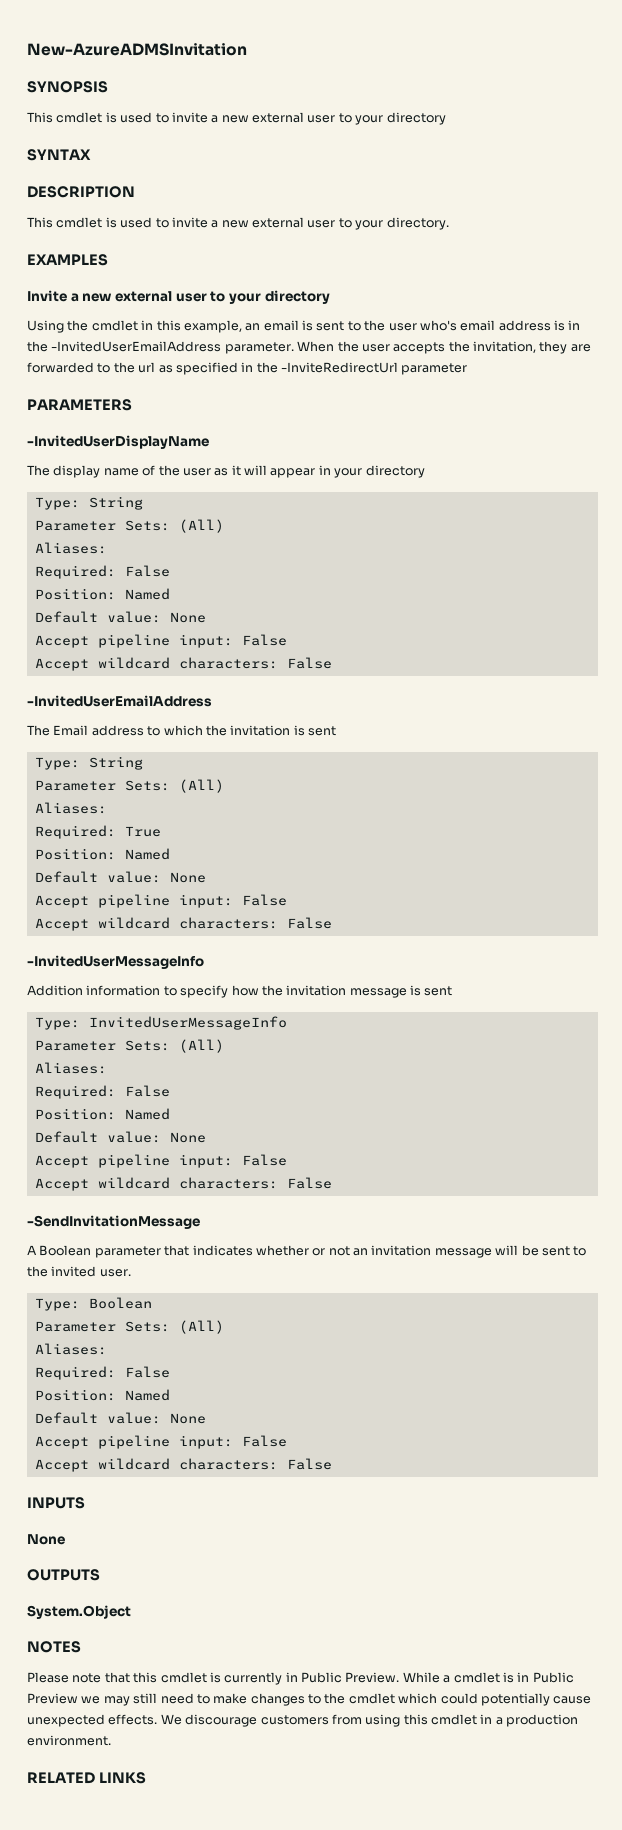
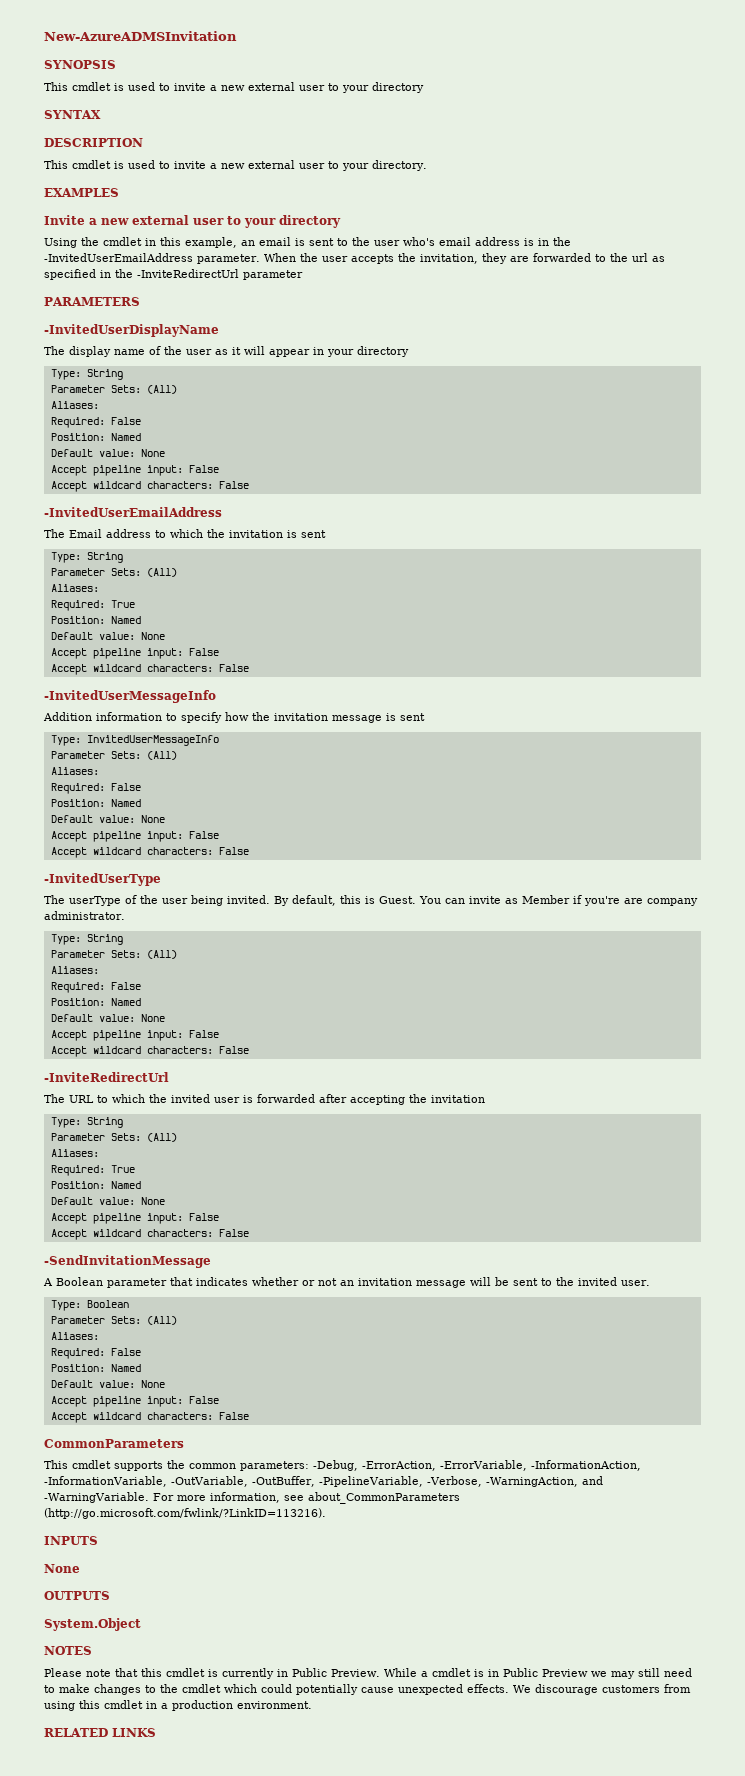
+ -InvitedUserType
+ The userType of the user being invited. By default, this is Guest. You can invite as Member if you're are company administrator.
+ Type: String
+ Parameter Sets: (All)
+ Aliases:
+ Required: False
+ Position: Named
+ Default value: None
+ Accept pipeline input: False
+ Accept wildcard characters: False
+ -InviteRedirectUrl
+ The URL to which the invited user is forwarded after accepting the invitation
+ Type: String
+ Parameter Sets: (All)
+ Aliases:
+ Required: True
+ Position: Named
+ Default value: None
+ Accept pipeline input: False
+ Accept wildcard characters: False
+ CommonParameters
+ This cmdlet supports the common parameters: -Debug, -ErrorAction, -ErrorVariable, -InformationAction, -InformationVariable, -OutVariable, -OutBuffer, -PipelineVariable, -Verbose, -WarningAction, and -WarningVariable. For more information, see about_CommonParameters (http://go.microsoft.com/fwlink/?LinkID=113216).

